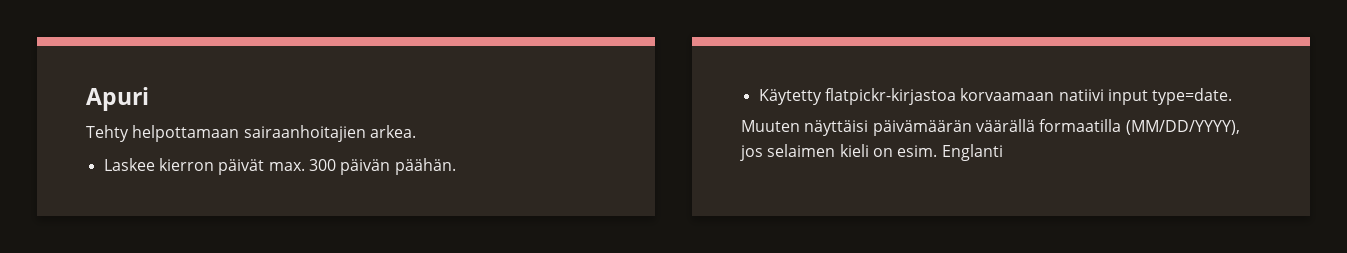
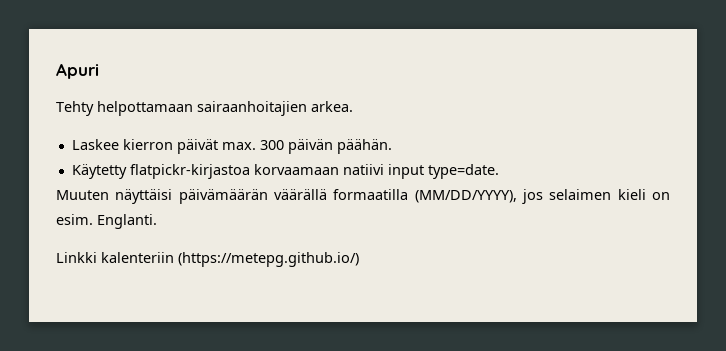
- Englanti
+ Englanti.
+ Linkki kalenteriin (https://metepg.github.io/)

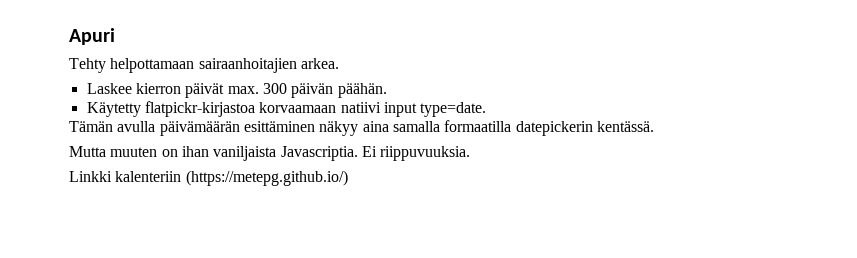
- Muuten näyttäisi päivämäärän väärällä formaatilla (MM/DD/YYYY), jos selaimen kieli on esim. Englanti.
+ Tämän avulla päivämäärän esittäminen näkyy aina samalla formaatilla datepickerin kentässä.
+ Mutta muuten on ihan vaniljaista Javascriptia. Ei riippuvuuksia.

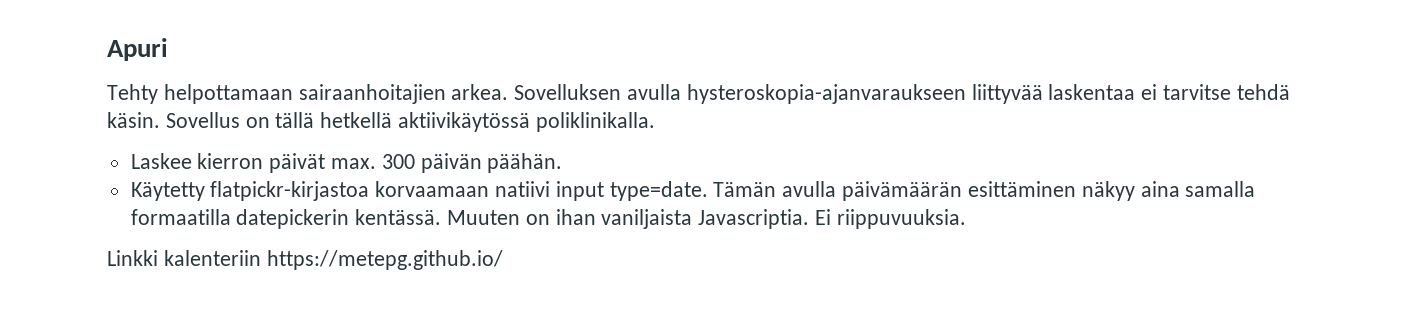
+ Sovelluksen avulla hysteroskopia-ajanvaraukseen liittyvää laskentaa ei tarvitse tehdä käsin. Sovellus on tällä hetkellä aktiivikäytössä poliklinikalla.
- Käytetty flatpickr-kirjastoa korvaamaan natiivi input type=date.
- Tämän avulla päivämäärän esittäminen näkyy aina samalla formaatilla datepickerin kentässä.
- Mutta muuten on ihan vaniljaista Javascriptia.
+ Käytetty flatpickr-kirjastoa korvaamaan natiivi input type=date. Tämän avulla päivämäärän esittäminen näkyy aina samalla formaatilla datepickerin kentässä. Muuten on ihan vaniljaista Javascriptia.
- Linkki kalenteriin (https://metepg.github.io/)
+ Linkki kalenteriin https://metepg.github.io/

